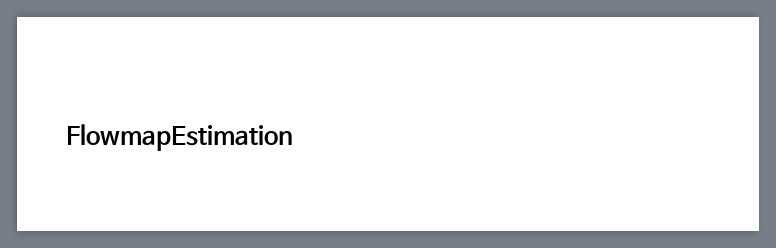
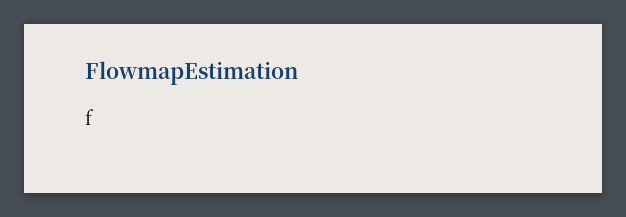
+ f

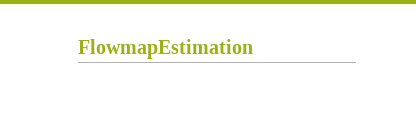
- f

